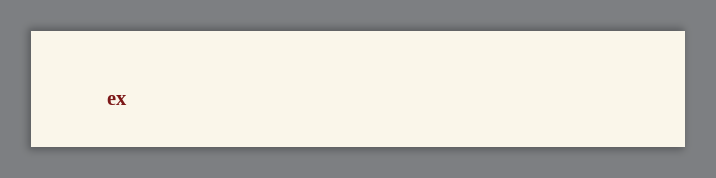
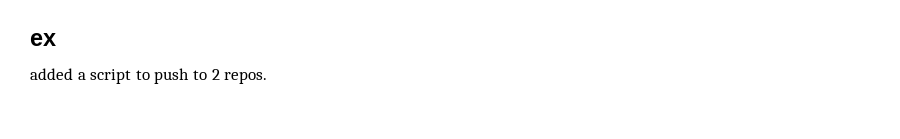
+ added a script to push to 2 repos.

